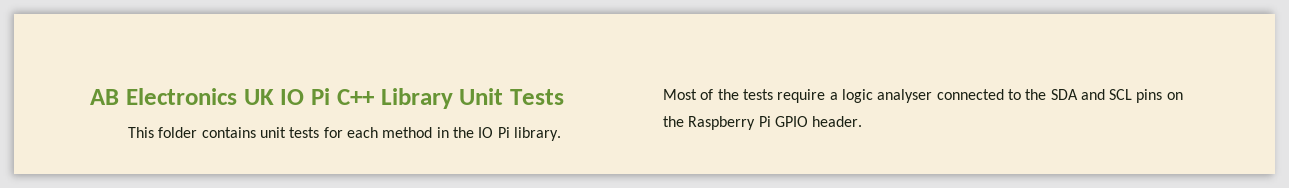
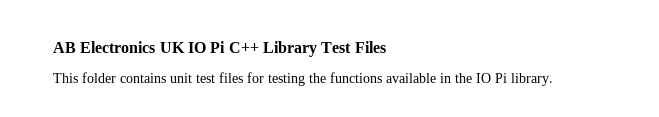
- AB Electronics UK IO Pi C++ Library Unit Tests
+ AB Electronics UK IO Pi C++ Library Test Files
- This folder contains unit tests for each method in the IO Pi library.
+ This folder contains unit test files for testing the functions available in the IO Pi library.
- Most of the tests require a logic analyser connected to the SDA and SCL pins on the Raspberry Pi GPIO header.

